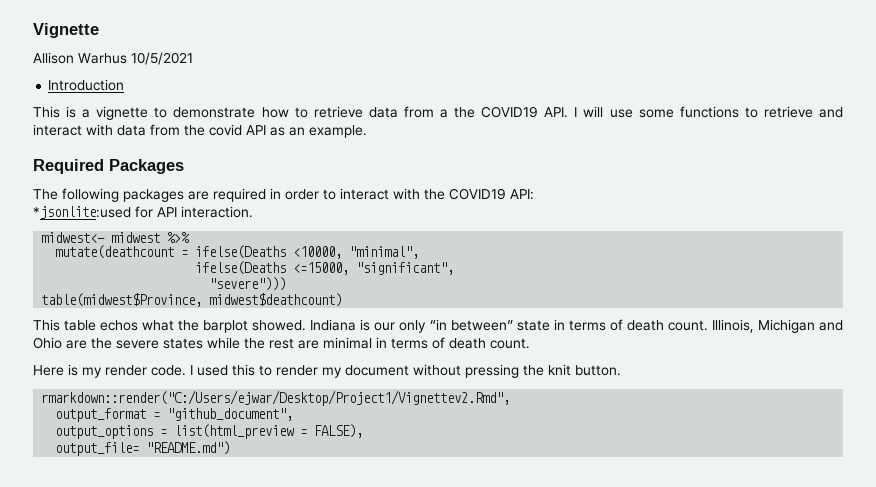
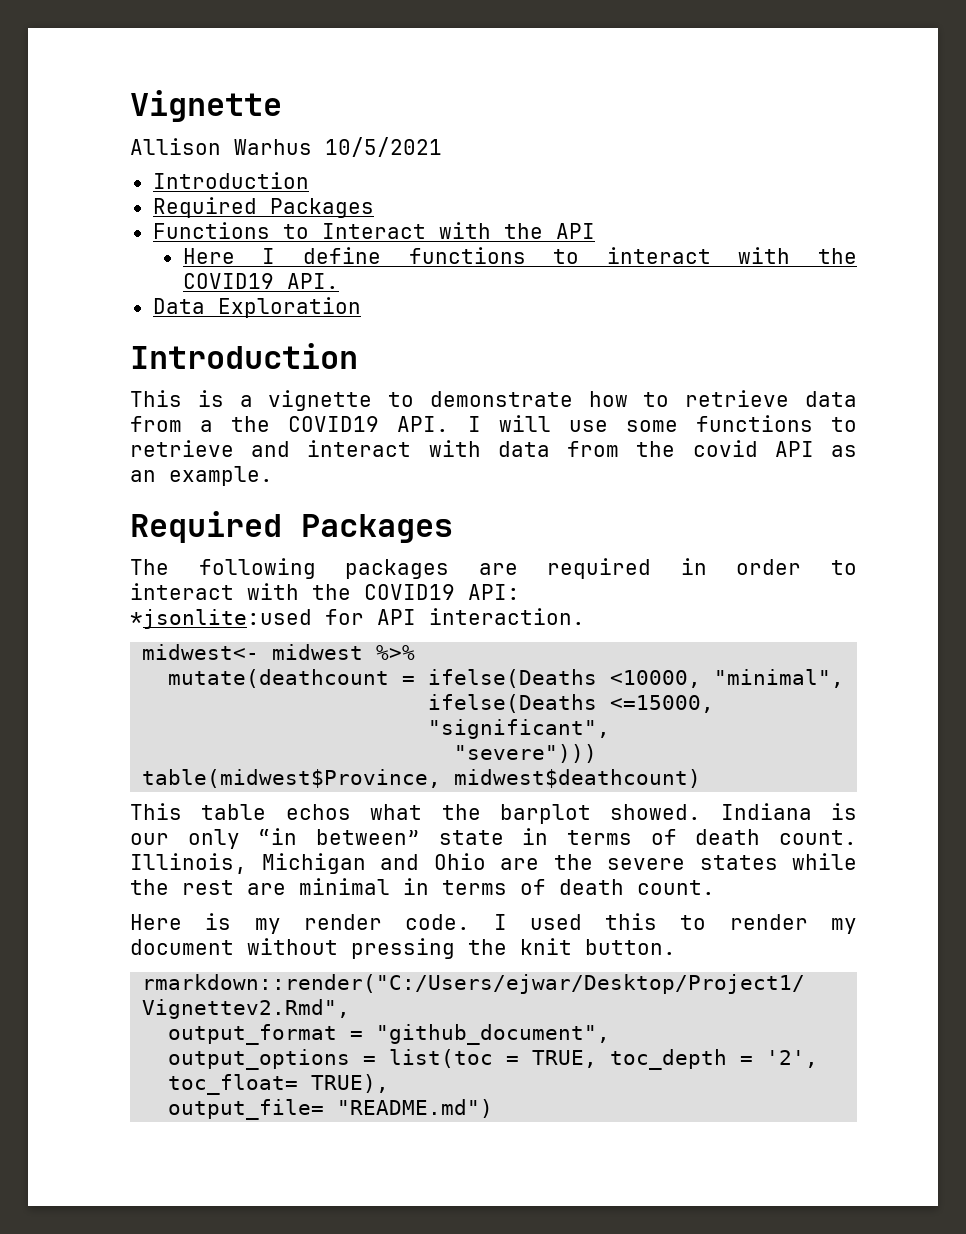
  Allison Warhus 10/5/2021
+ Introduction
+ Required Packages
+ Functions to Interact with the API
+ Here I define functions to interact with the COVID19 API.
+ Data Exploration
- output_options = list(html_preview = FALSE),
+ output_options = list(toc = TRUE, toc_depth = '2', toc_float= TRUE),

